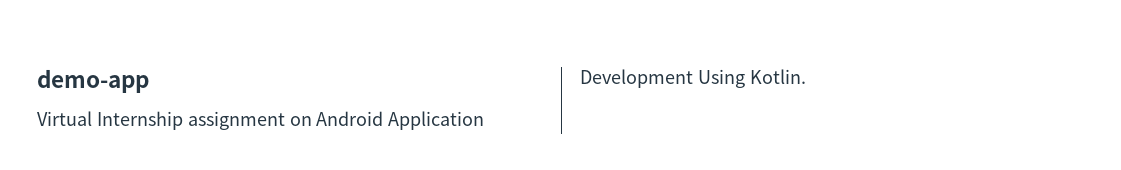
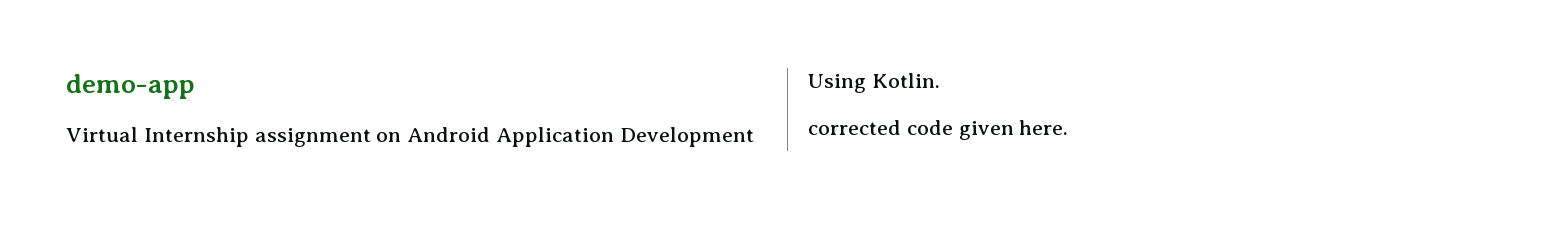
+ corrected code given here.

